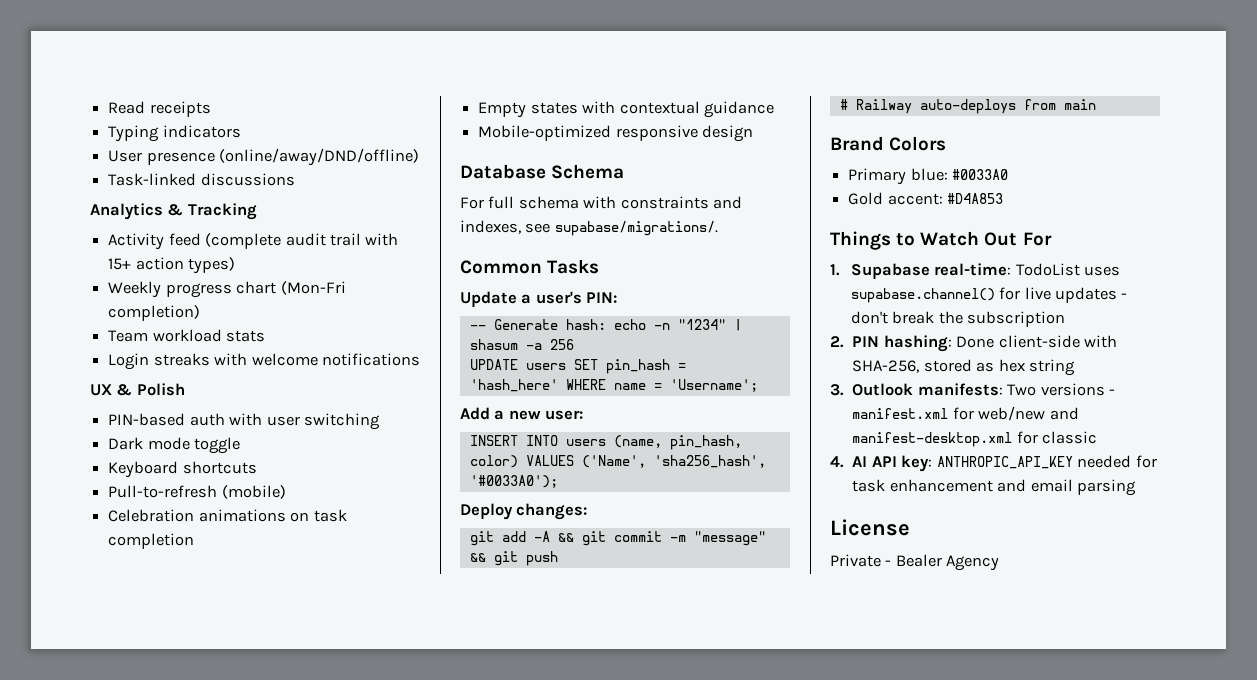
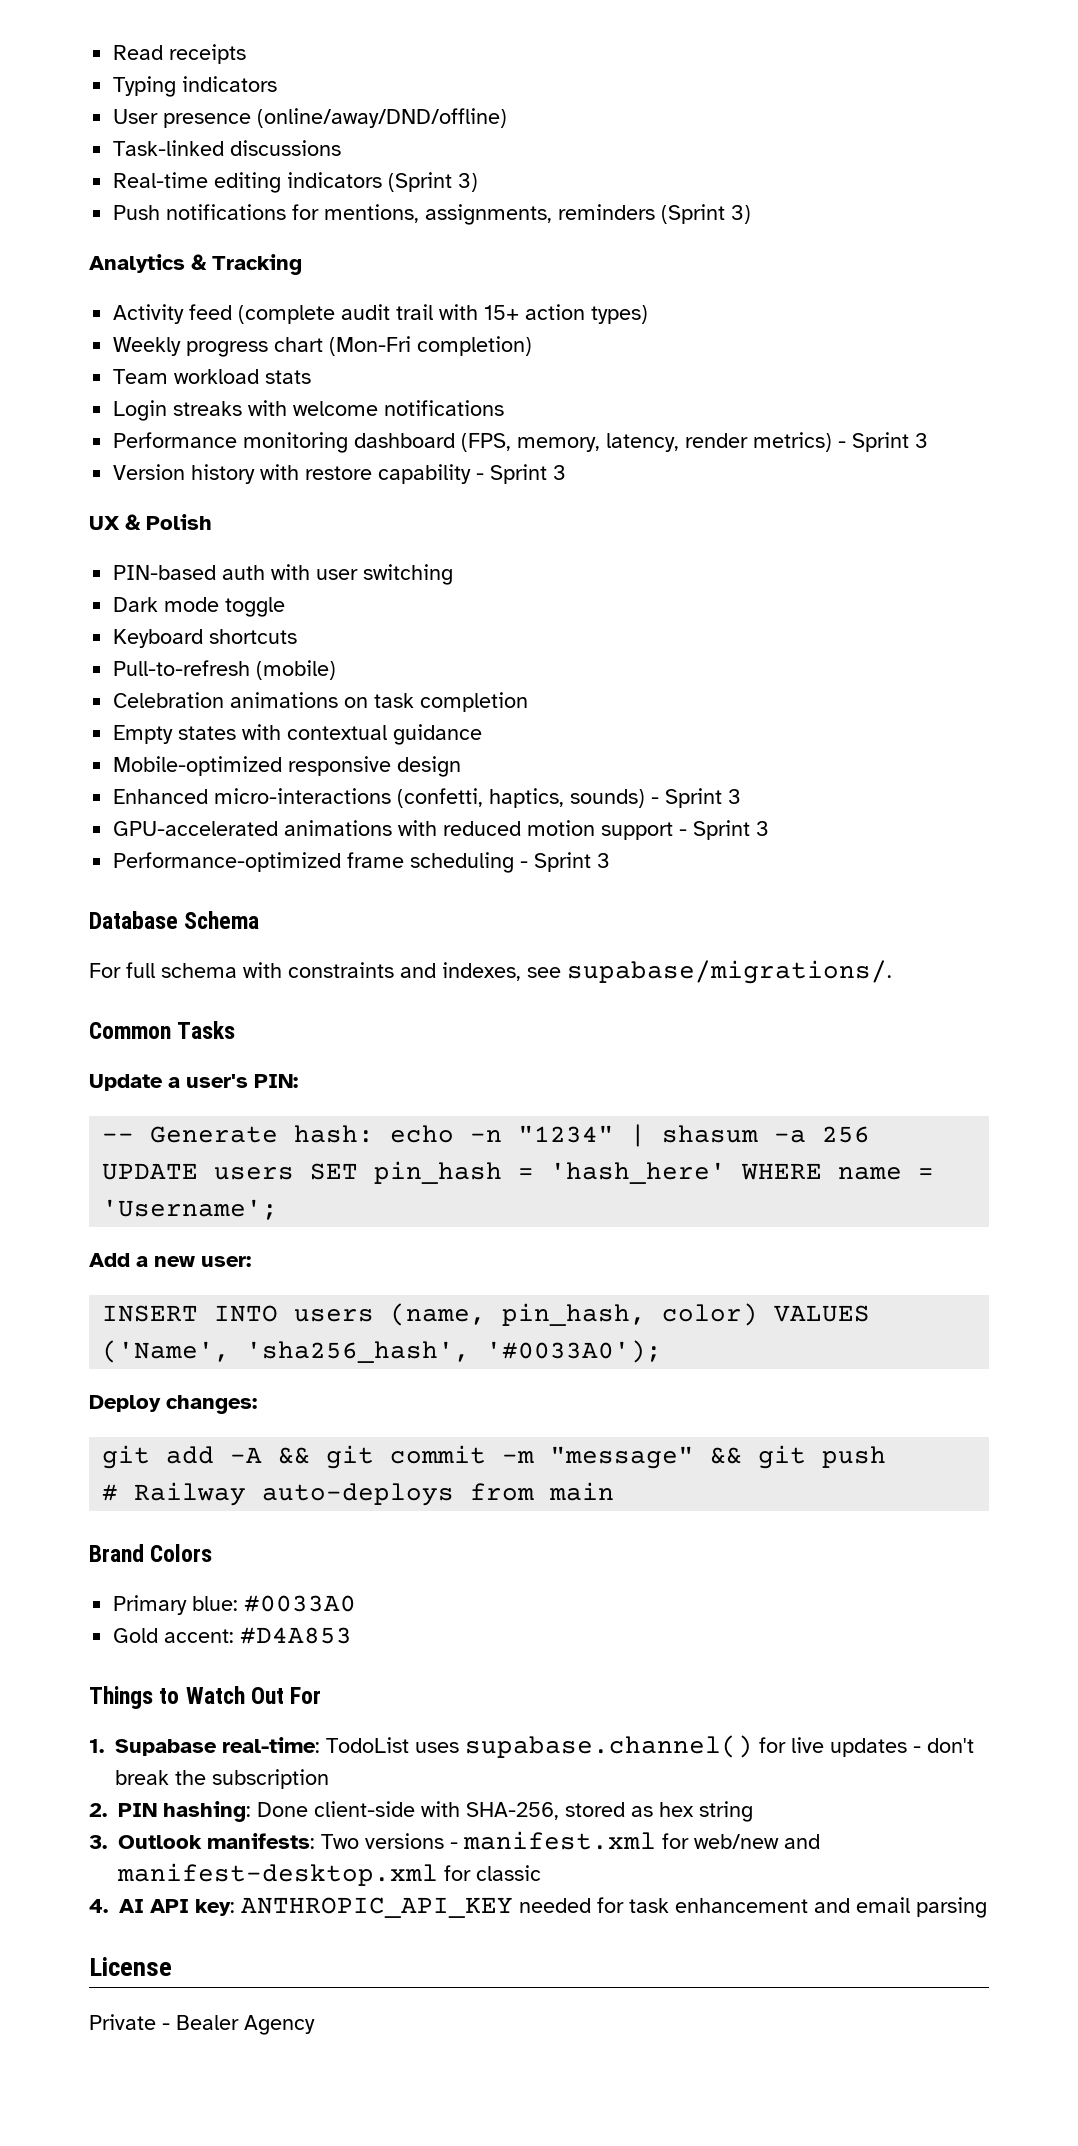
+ Real-time editing indicators (Sprint 3)
+ Push notifications for mentions, assignments, reminders (Sprint 3)
+ Performance monitoring dashboard (FPS, memory, latency, render metrics) - Sprint 3
+ Version history with restore capability - Sprint 3
+ Enhanced micro-interactions (confetti, haptics, sounds) - Sprint 3
+ GPU-accelerated animations with reduced motion support - Sprint 3
+ Performance-optimized frame scheduling - Sprint 3

